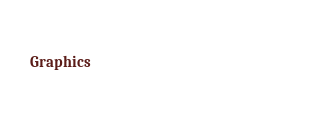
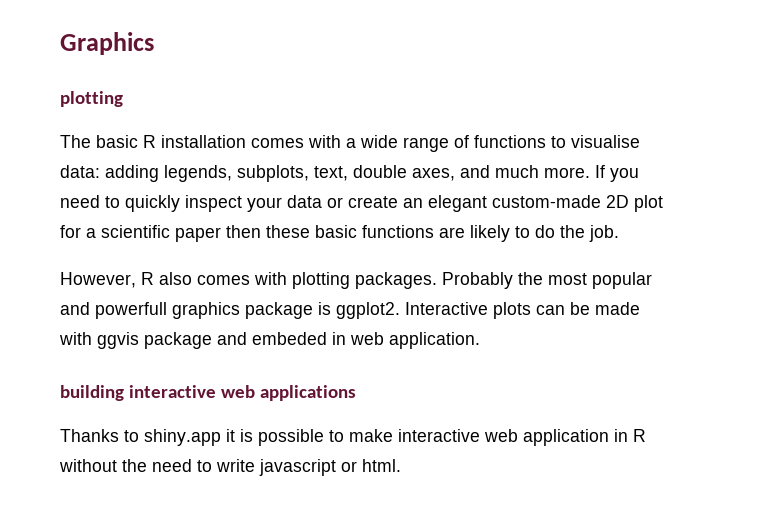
  Graphics
+ plotting
+ The basic R installation comes with a wide range of functions to visualise data: adding legends, subplots, text, double axes, and much more. If you need to quickly inspect your data or create an elegant custom-made 2D plot for a scientific paper then these basic functions are likely to do the job.
+ However, R also comes with plotting packages. Probably the most popular and powerfull graphics package is ggplot2. Interactive plots can be made with ggvis package and embeded in web application.
+ building interactive web applications
+ Thanks to shiny.app it is possible to make interactive web application in R without the need to write javascript or html.

